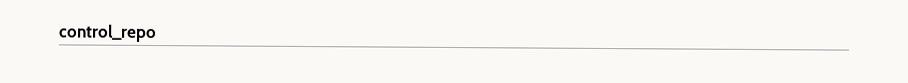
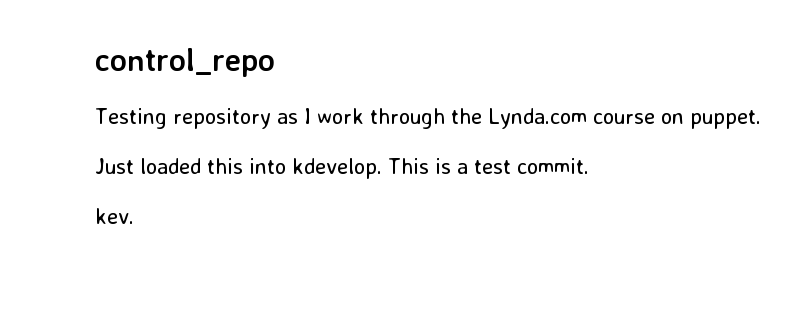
+ Testing repository as I work through the Lynda.com course on puppet.
+ Just loaded this into kdevelop. This is a test commit.
+ kev.

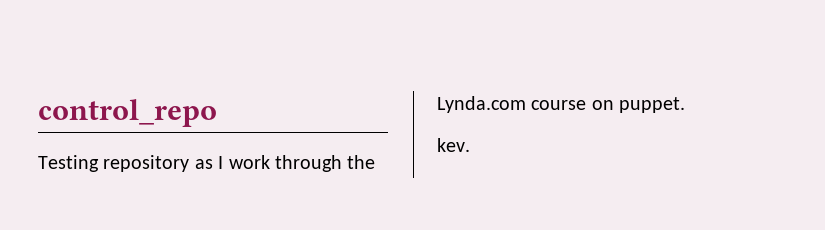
- Just loaded this into kdevelop. This is a test commit.

